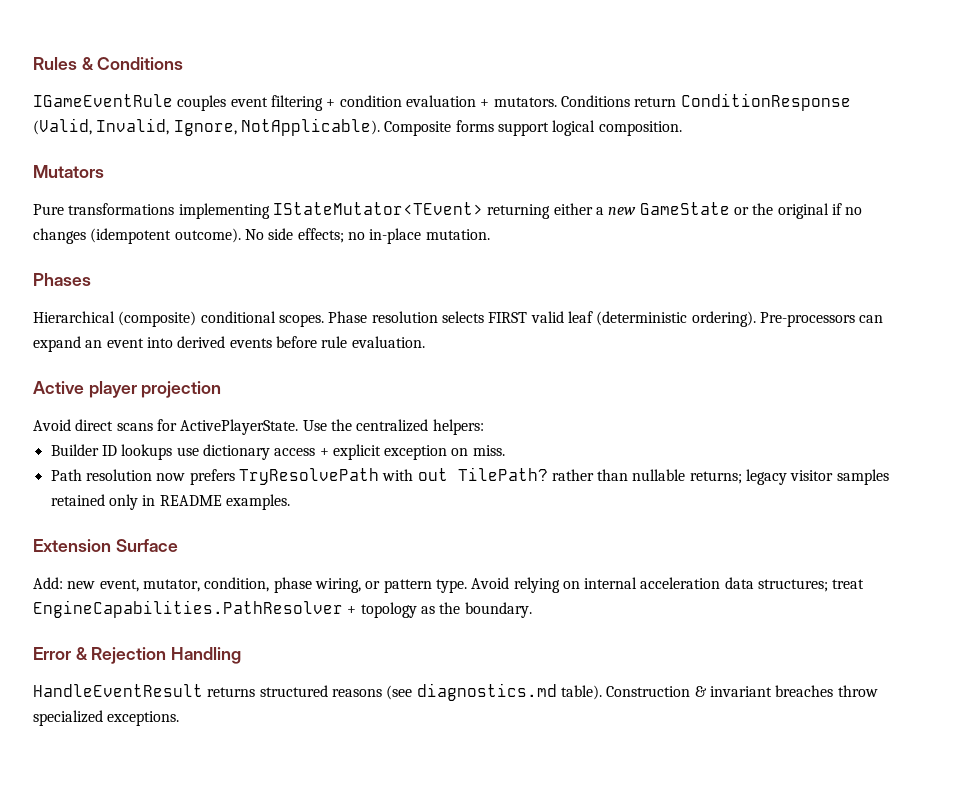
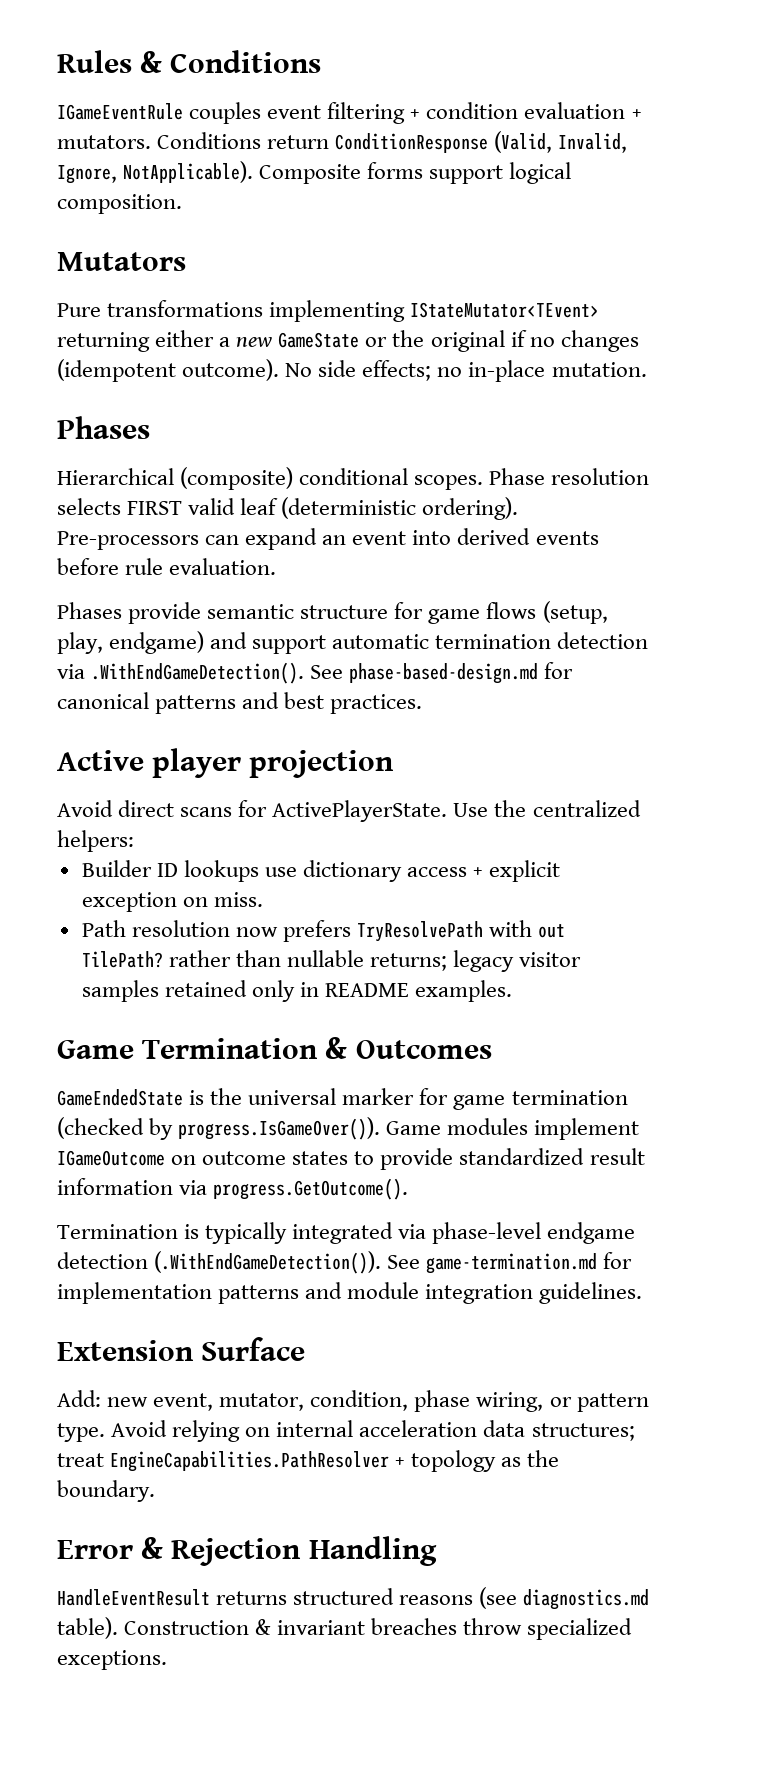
+ Phases provide semantic structure for game flows (setup, play, endgame) and support automatic termination detection via .WithEndGameDetection(). See phase-based-design.md for canonical patterns and best practices.
+ Game Termination & Outcomes
+ GameEndedState is the universal marker for game termination (checked by progress.IsGameOver()). Game modules implement IGameOutcome on outcome states to provide standardized result information via progress.GetOutcome().
+ Termination is typically integrated via phase-level endgame detection (.WithEndGameDetection()). See game-termination.md for implementation patterns and module integration guidelines.

